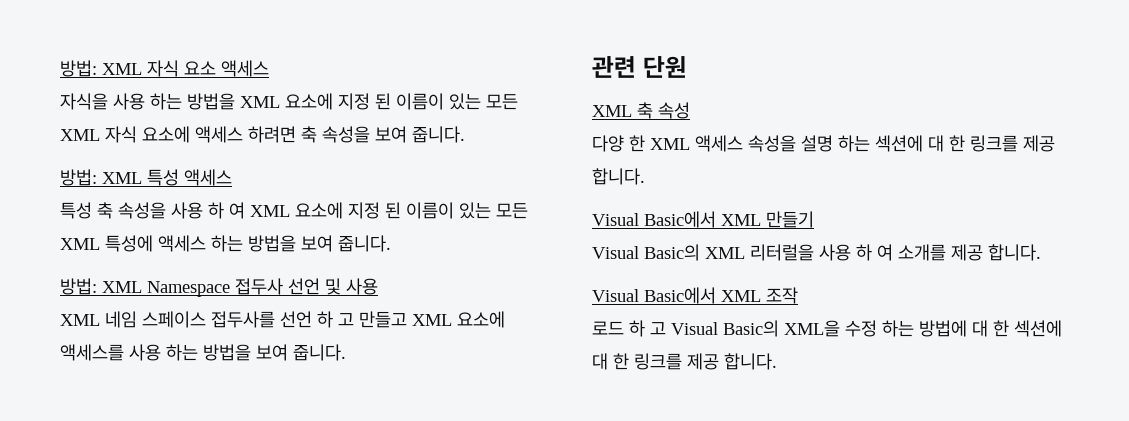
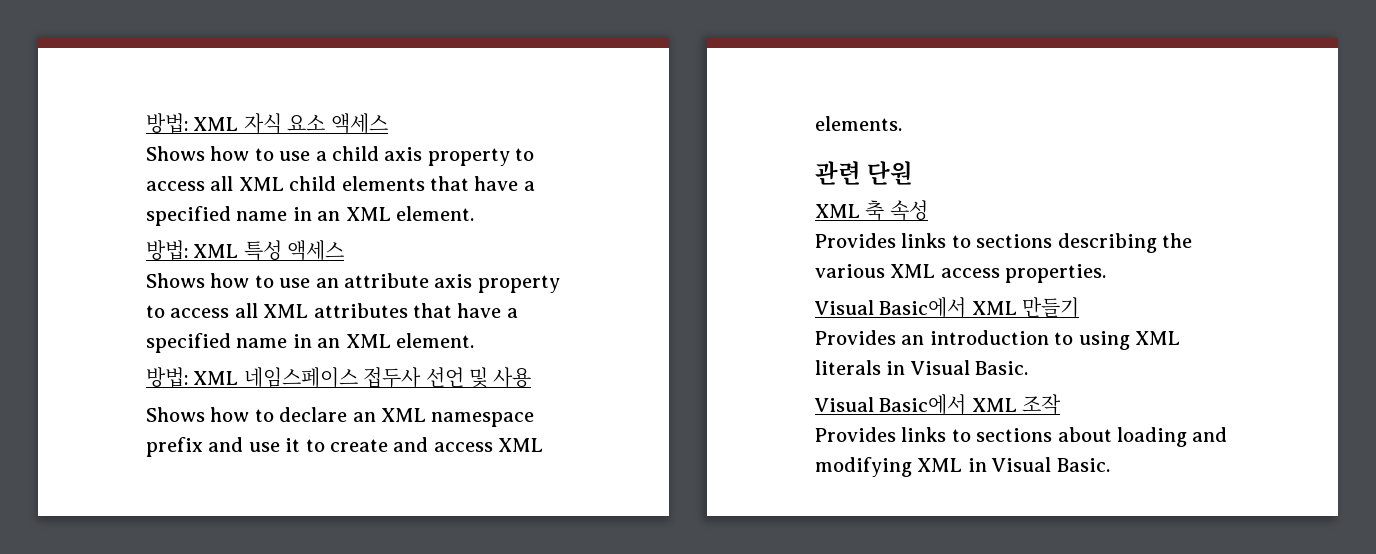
- 자식을 사용 하는 방법을 XML 요소에 지정 된 이름이 있는 모든 XML 자식 요소에 액세스 하려면 축 속성을 보여 줍니다.
+ Shows how to use a child axis property to access all XML child elements that have a specified name in an XML element.
  방법: XML 특성 액세스
- 특성 축 속성을 사용 하 여 XML 요소에 지정 된 이름이 있는 모든 XML 특성에 액세스 하는 방법을 보여 줍니다.
- 방법: XML Namespace 접두사 선언 및 사용
+ Shows how to use an attribute axis property to access all XML attributes that have a specified name in an XML element.
+ 방법: XML 네임스페이스 접두사 선언 및 사용
- XML 네임 스페이스 접두사를 선언 하 고 만들고 XML 요소에 액세스를 사용 하는 방법을 보여 줍니다.
+ Shows how to declare an XML namespace prefix and use it to create and access XML elements.
- 다양 한 XML 액세스 속성을 설명 하는 섹션에 대 한 링크를 제공 합니다.
+ Provides links to sections describing the various XML access properties.
  Visual Basic에서 XML 만들기
- Visual Basic의 XML 리터럴을 사용 하 여 소개를 제공 합니다.
+ Provides an introduction to using XML literals in Visual Basic.
  Visual Basic에서 XML 조작
- 로드 하 고 Visual Basic의 XML을 수정 하는 방법에 대 한 섹션에 대 한 링크를 제공 합니다.
+ Provides links to sections about loading and modifying XML in Visual Basic.

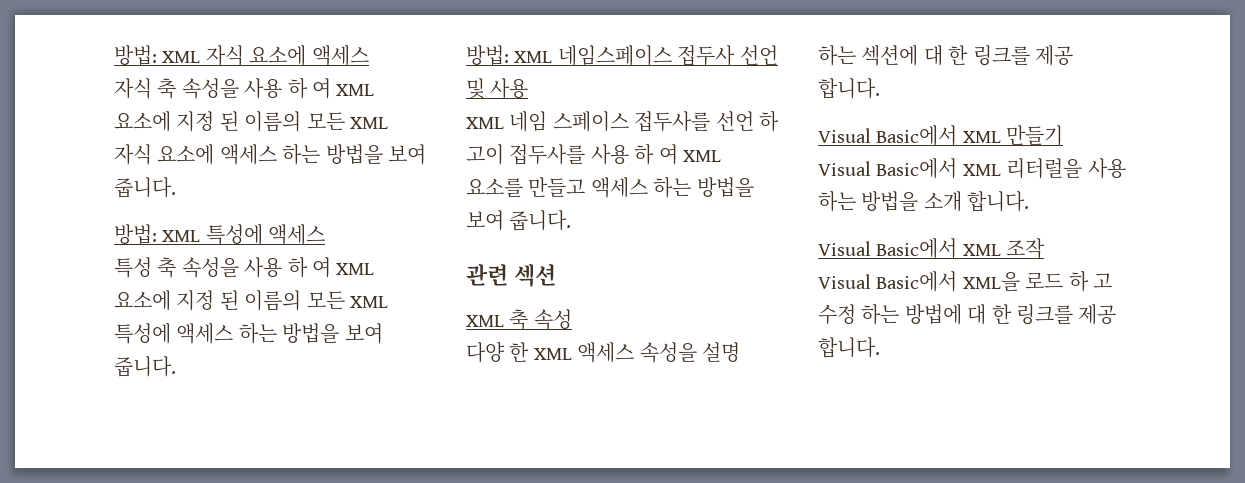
- 방법: XML 자식 요소 액세스
- Shows how to use a child axis property to access all XML child elements that have a specified name in an XML element.
- 방법: XML 특성 액세스
- Shows how to use an attribute axis property to access all XML attributes that have a specified name in an XML element.
+ 방법: XML 자식 요소에 액세스
+ 자식 축 속성을 사용 하 여 XML 요소에 지정 된 이름의 모든 XML 자식 요소에 액세스 하는 방법을 보여 줍니다.
+ 방법: XML 특성에 액세스
+ 특성 축 속성을 사용 하 여 XML 요소에 지정 된 이름의 모든 XML 특성에 액세스 하는 방법을 보여 줍니다.
- Shows how to declare an XML namespace prefix and use it to create and access XML elements.
+ XML 네임 스페이스 접두사를 선언 하 고이 접두사를 사용 하 여 XML 요소를 만들고 액세스 하는 방법을 보여 줍니다.
- 관련 단원
+ 관련 섹션
- Provides links to sections describing the various XML access properties.
+ 다양 한 XML 액세스 속성을 설명 하는 섹션에 대 한 링크를 제공 합니다.
  Visual Basic에서 XML 만들기
- Provides an introduction to using XML literals in Visual Basic.
+ Visual Basic에서 XML 리터럴을 사용 하는 방법을 소개 합니다.
  Visual Basic에서 XML 조작
- Provides links to sections about loading and modifying XML in Visual Basic.
+ Visual Basic에서 XML을 로드 하 고 수정 하는 방법에 대 한 링크를 제공 합니다.

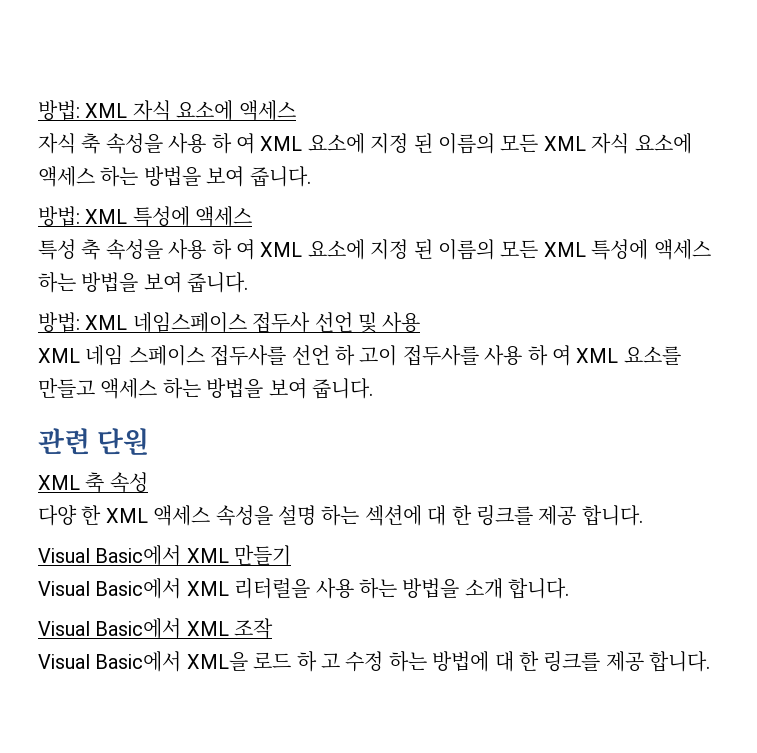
- 관련 섹션
+ 관련 단원

